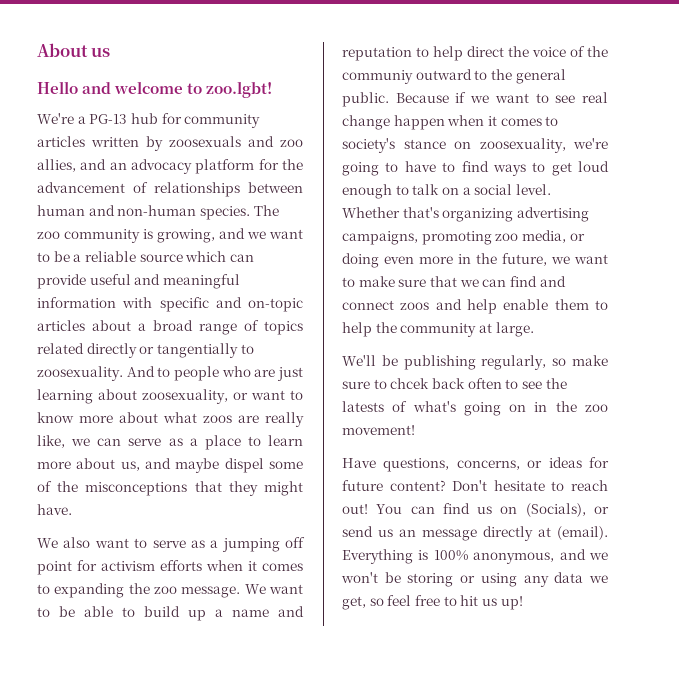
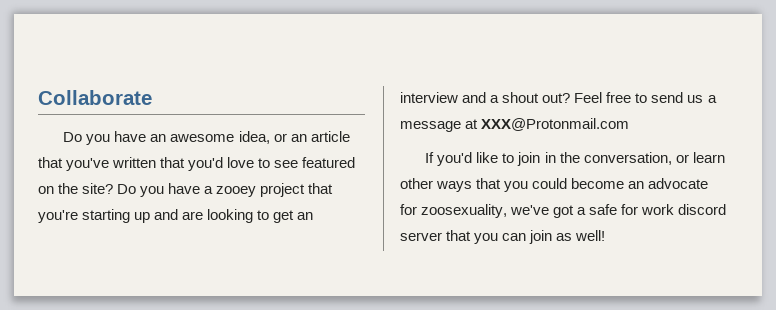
- About us
- Hello and welcome to zoo.lgbt!
- We're a PG-13 hub for community articles written by zoosexuals and zoo allies, and an advocacy platform for the advancement of relationships between human and non-human species. The zoo community is growing, and we want to be a reliable source which can provide useful and meaningful information with specific and on-topic articles about a broad range of topics related directly or tangentially to zoosexuality. And to people who are just learning about zoosexuality, or want to know more about what zoos are really like, we can serve as a place to learn more about us, and maybe dispel some of the misconceptions that they might have.
- We also want to serve as a jumping off point for activism efforts when it comes to expanding the zoo message. We want to be able to build up a name and reputation to help direct the voice of the communiy outward to the general public. Because if we want to see real change happen when it comes to society's stance on zoosexuality, we're going to have to find ways to get loud enough to talk on a social level. Whether that's organizing advertising campaigns, promoting zoo media, or doing even more in the future, we want to make sure that we can find and connect zoos and help enable them to help the community at large.
- We'll be publishing regularly, so make sure to chcek back often to see the latests of what's going on in the zoo movement!
- Have questions, concerns, or ideas for future content? Don't hesitate to reach out! You can find us on (Socials), or send us an message directly at (email). Everything is 100% anonymous, and we won't be storing or using any data we get, so feel free to hit us up!
+ Collaborate
+ Do you have an awesome idea, or an article that you've written that you'd love to see featured on the site? Do you have a zooey project that you're starting up and are looking to get an interview and a shout out? Feel free to send us a message at XXX@Protonmail.com
+ If you'd like to join in the conversation, or learn other ways that you could become an advocate for zoosexuality, we've got a safe for work discord server that you can join as well!

